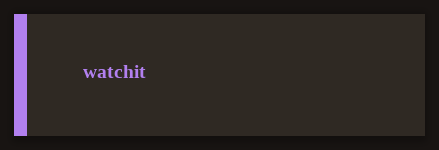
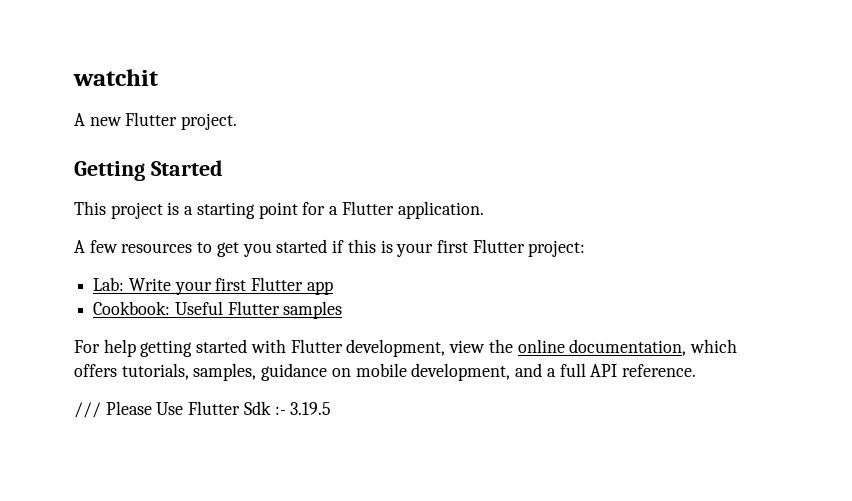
+ A new Flutter project.
+ Getting Started
+ This project is a starting point for a Flutter application.
+ A few resources to get you started if this is your first Flutter project:
+ Lab: Write your first Flutter app
+ Cookbook: Useful Flutter samples
+ For help getting started with Flutter development, view the online documentation, which offers tutorials, samples, guidance on mobile development, and a full API reference.
+ /// Please Use Flutter Sdk :- 3.19.5

